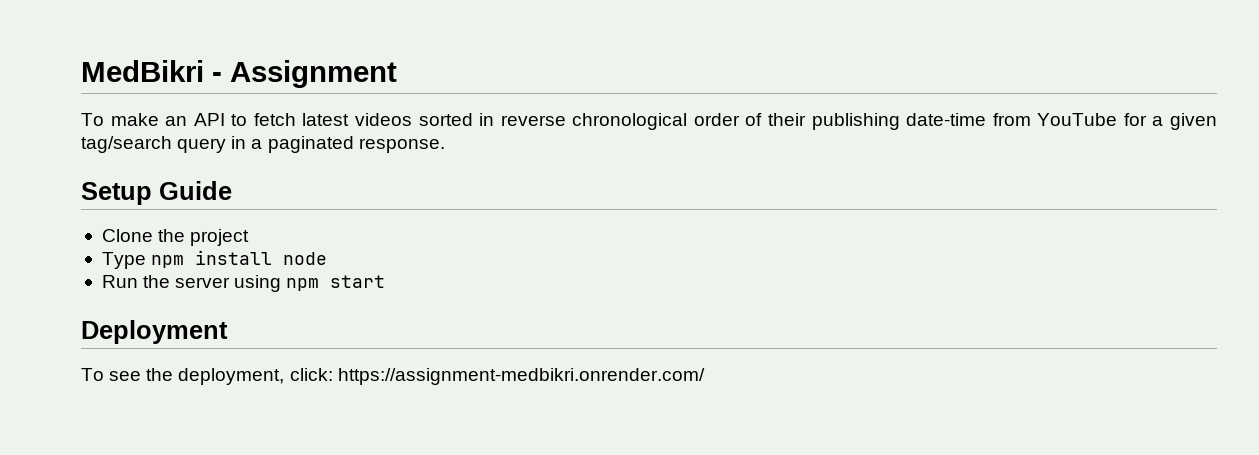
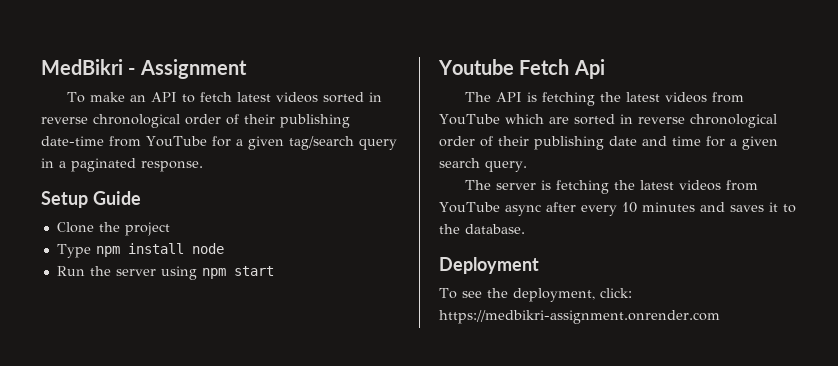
+ Youtube Fetch Api
+ The API is fetching the latest videos from YouTube which are sorted in reverse chronological order of their publishing date and time for a given search query.
+ The server is fetching the latest videos from YouTube async after every 10 minutes and saves it to the database.
- To see the deployment, click: https://assignment-medbikri.onrender.com/
+ To see the deployment, click: https://medbikri-assignment.onrender.com

